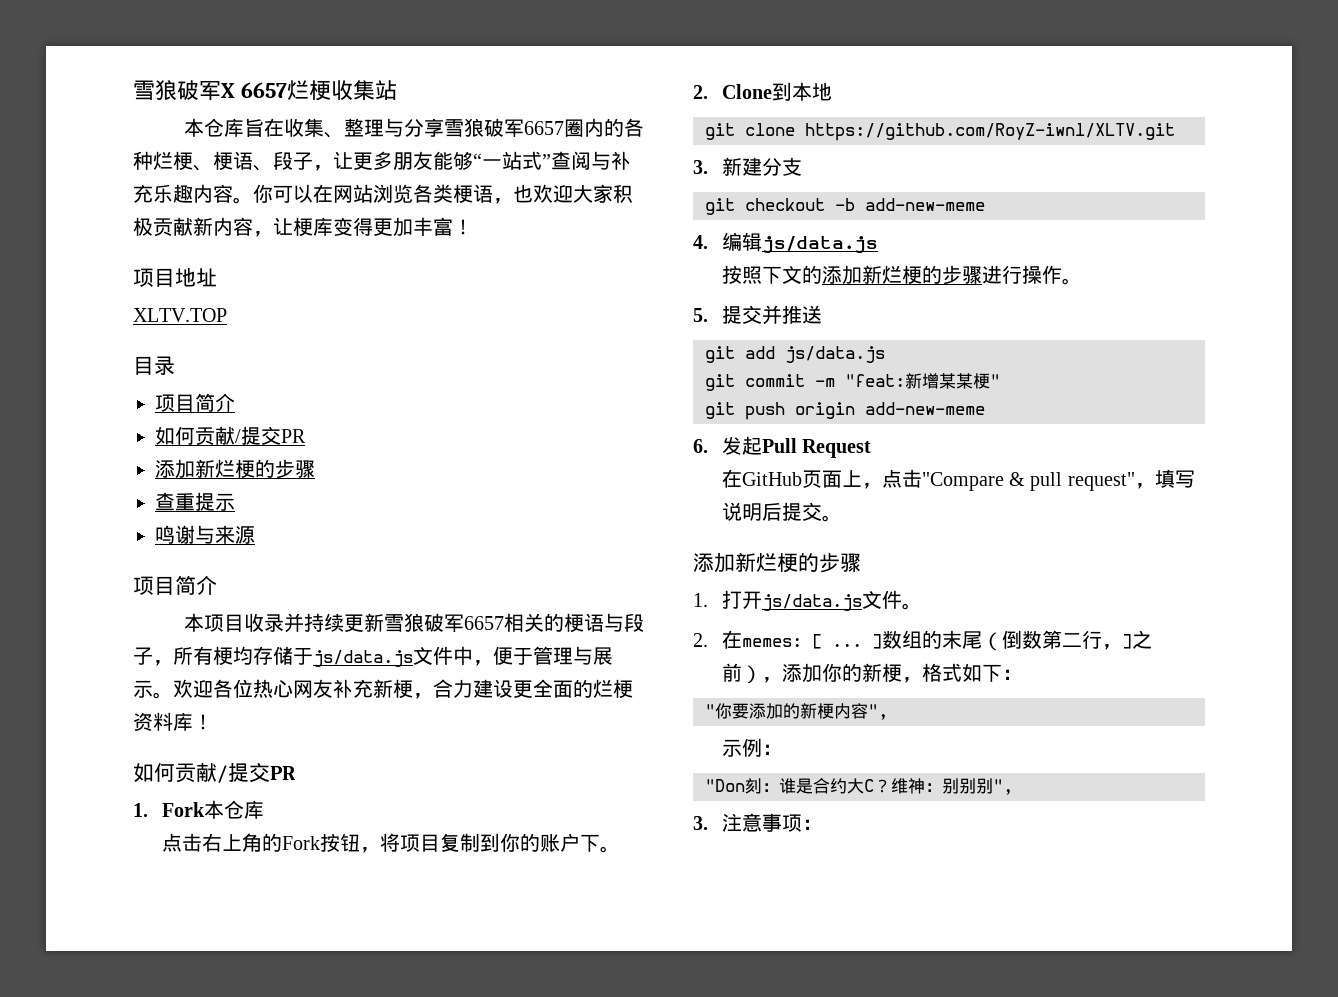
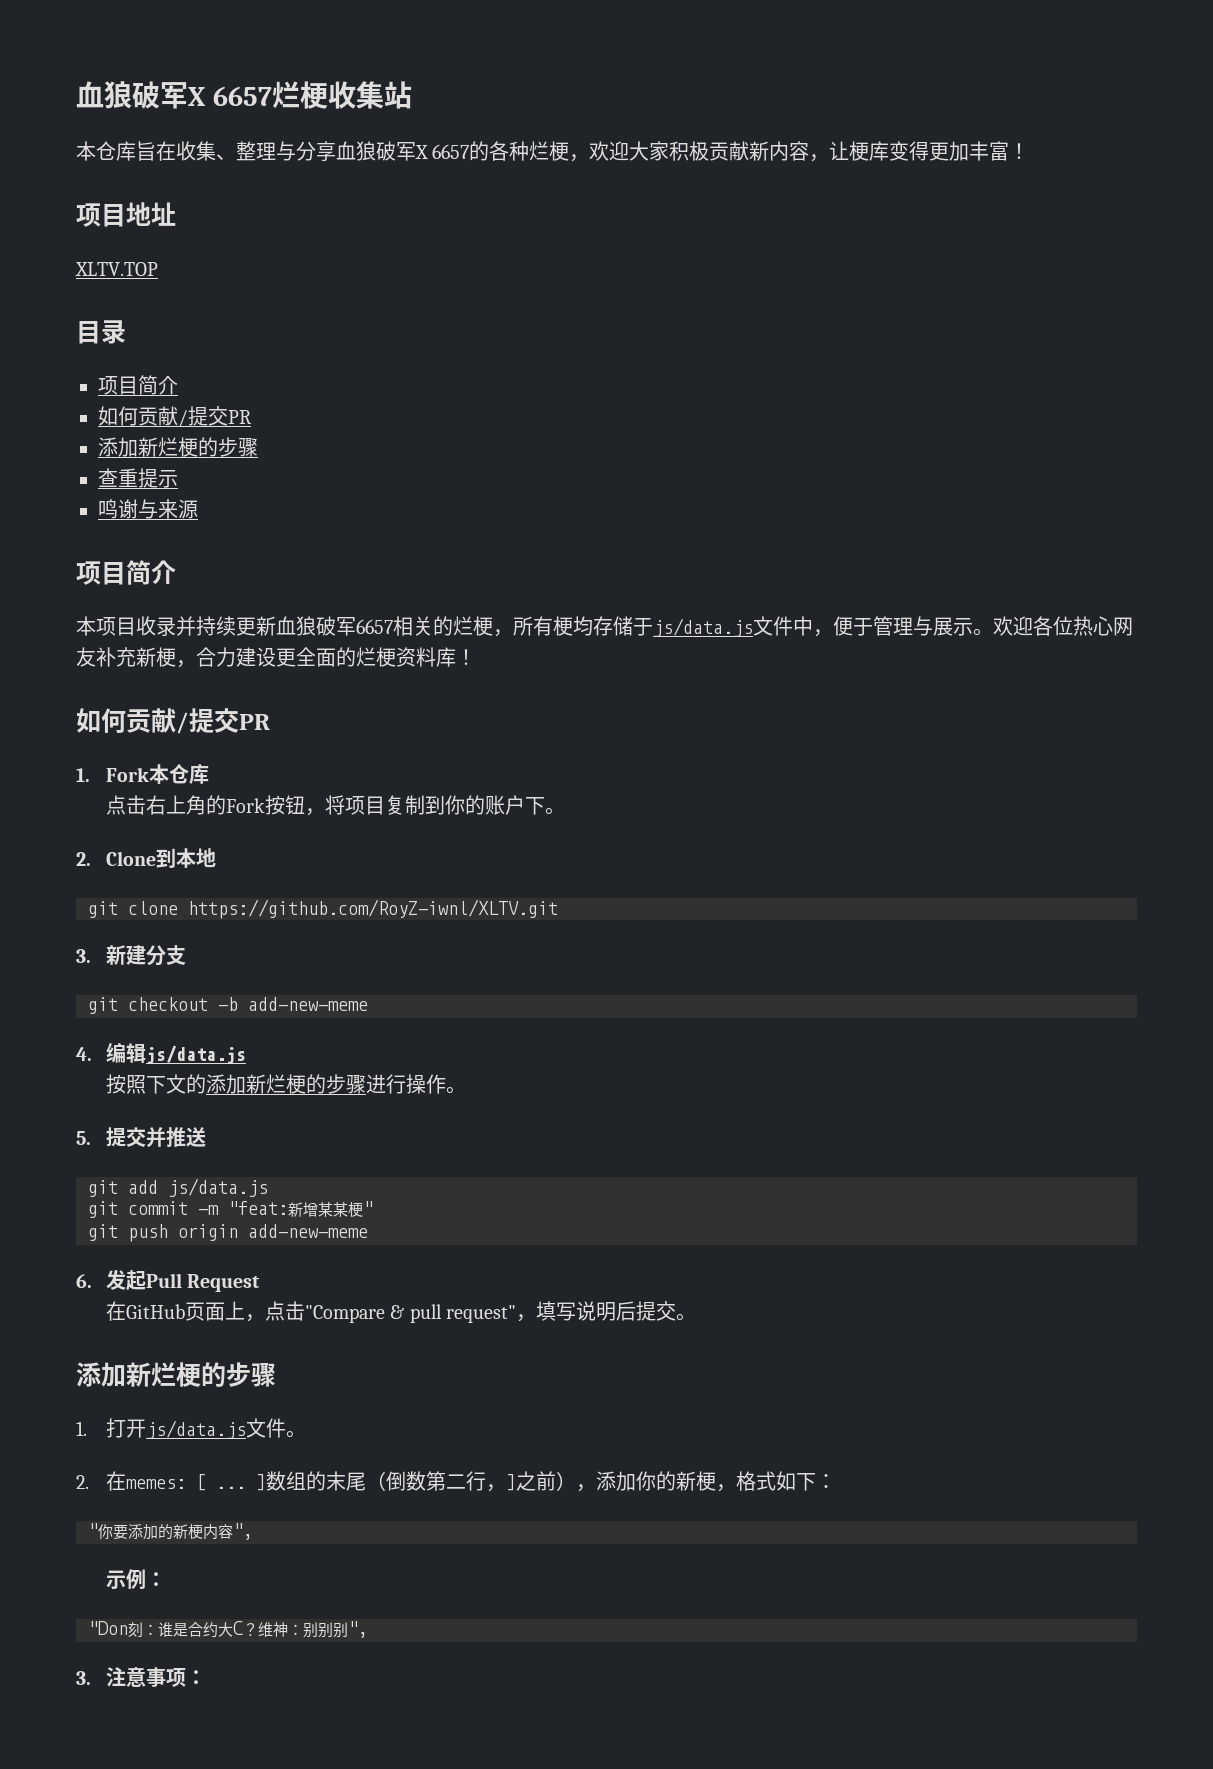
- 雪狼破军X 6657烂梗收集站
+ 血狼破军X 6657烂梗收集站
- 本仓库旨在收集、整理与分享雪狼破军6657圈内的各种烂梗、梗语、段子，让更多朋友能够“一站式”查阅与补充乐趣内容。你可以在网站浏览各类梗语，也欢迎大家积极贡献新内容，让梗库变得更加丰富！
+ 本仓库旨在收集、整理与分享血狼破军X 6657的各种烂梗，欢迎大家积极贡献新内容，让梗库变得更加丰富！
- 本项目收录并持续更新雪狼破军6657相关的梗语与段子，所有梗均存储于js/data.js文件中，便于管理与展示。
+ 本项目收录并持续更新血狼破军6657相关的烂梗，所有梗均存储于js/data.js文件中，便于管理与展示。

